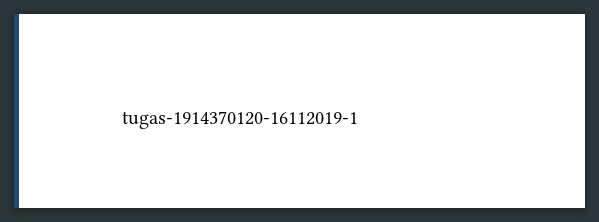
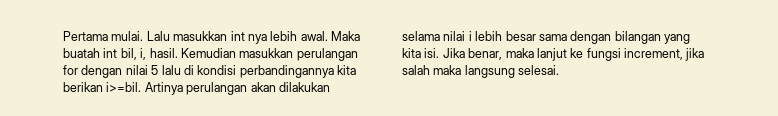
- tugas-1914370120-16112019-1
+ Pertama mulai. Lalu masukkan int nya lebih awal. Maka buatah int bil, i, hasil. Kemudian masukkan perulangan for dengan nilai 5 lalu di kondisi perbandingannya kita berikan i>=bil. Artinya perulangan akan dilakukan selama nilai i lebih besar sama dengan bilangan yang kita isi. Jika benar, maka lanjut ke fungsi increment, jika salah maka langsung selesai.

